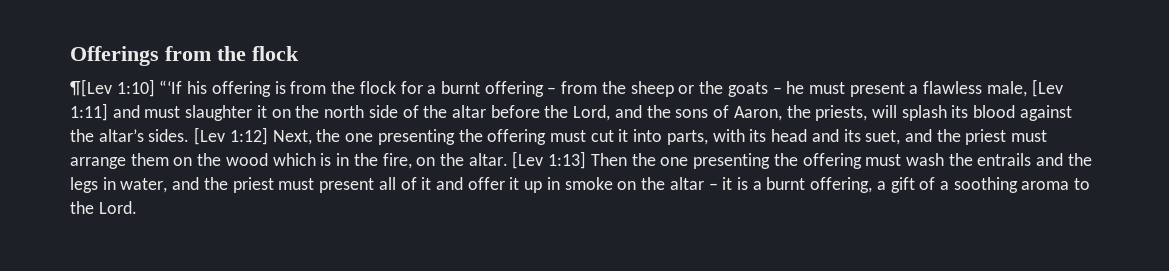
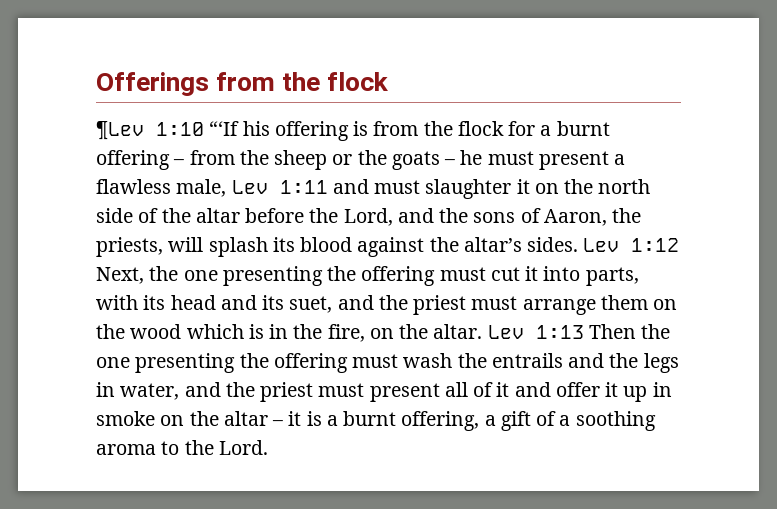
- ¶[Lev 1:10] “‘If his offering is from the flock for a burnt offering – from the sheep or the goats – he must present a flawless male, [Lev 1:11] and must slaughter it on the north side of the altar before the Lord, and the sons of Aaron, the priests, will splash its blood against the altar’s sides.
+ ¶Lev 1:10 “‘If his offering is from the flock for a burnt offering – from the sheep or the goats – he must present a flawless male, Lev 1:11 and must slaughter it on the north side of the altar before the Lord, and the sons of Aaron, the priests, will splash its blood against the altar’s sides.
- [Lev 1:12] Next, the one presenting the offering must cut it into parts, with its head and its suet, and the priest must arrange them on the wood which is in the fire, on the altar.
+ Lev 1:12 Next, the one presenting the offering must cut it into parts, with its head and its suet, and the priest must arrange them on the wood which is in the fire, on the altar.
- [Lev 1:13] Then the one presenting the offering must wash the entrails and the legs in water, and the priest must present all of it and offer it up in smoke on the altar – it is a burnt offering, a gift of a soothing aroma to the Lord.
+ Lev 1:13 Then the one presenting the offering must wash the entrails and the legs in water, and the priest must present all of it and offer it up in smoke on the altar – it is a burnt offering, a gift of a soothing aroma to the Lord.

